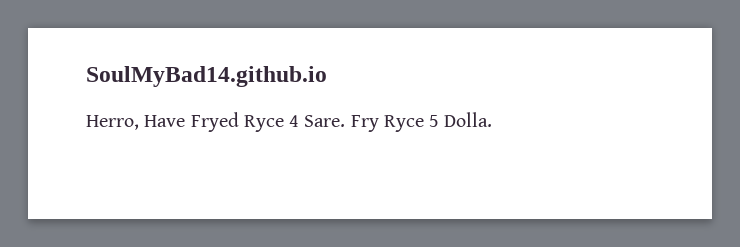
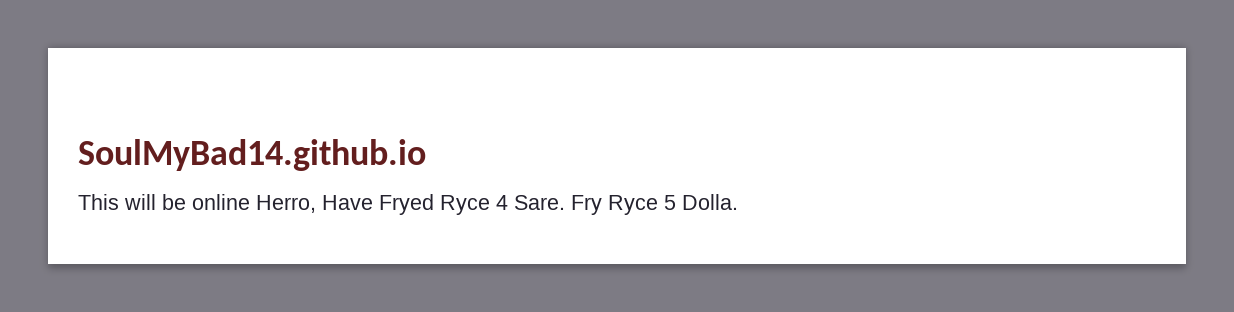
- Herro, Have Fryed Ryce 4 Sare.
+ This will be online Herro, Have Fryed Ryce 4 Sare.

